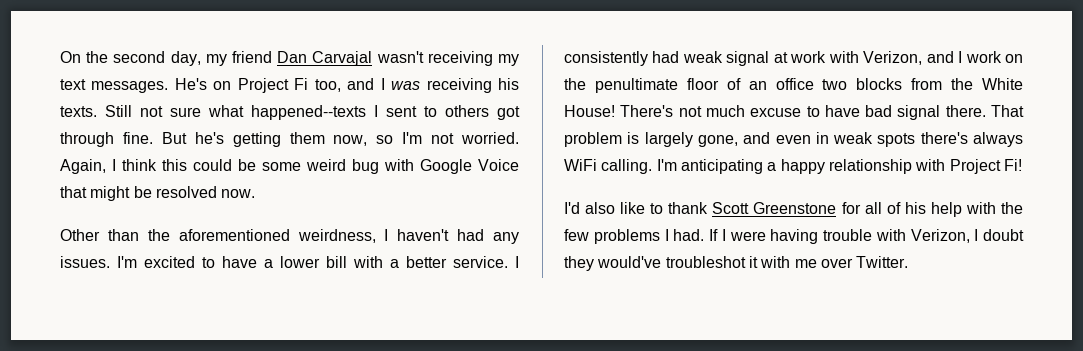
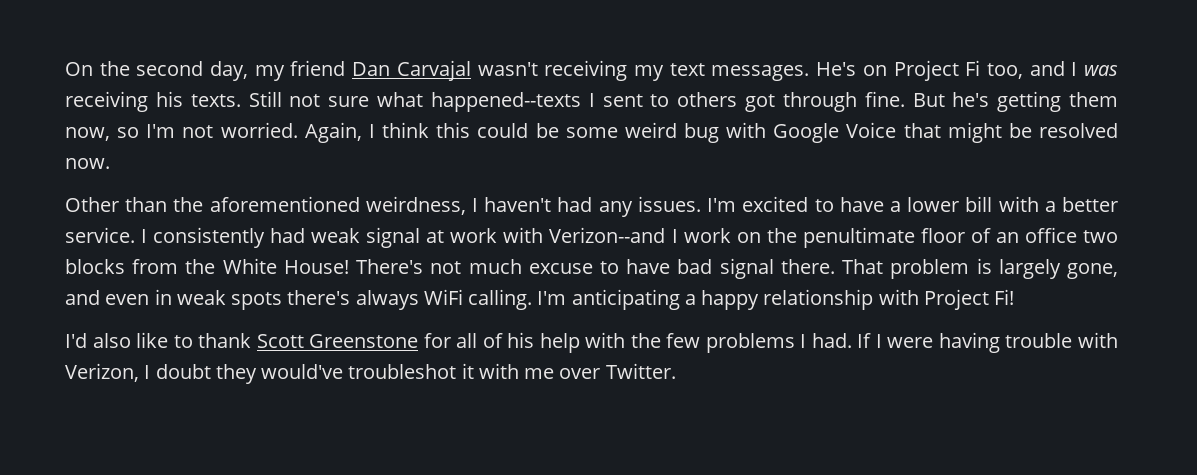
- I consistently had weak signal at work with Verizon, and I work on the penultimate floor of an office two blocks from the White House!
+ I consistently had weak signal at work with Verizon--and I work on the penultimate floor of an office two blocks from the White House!

